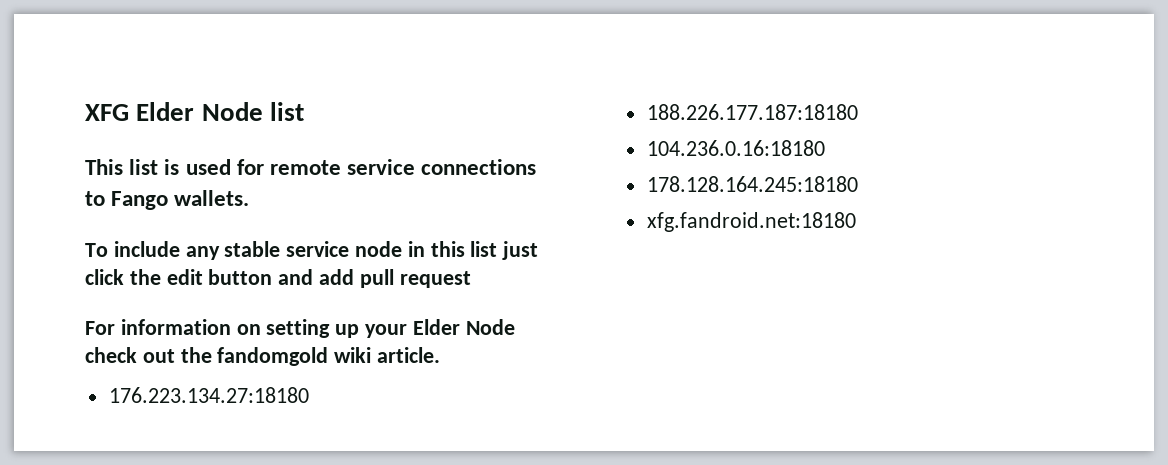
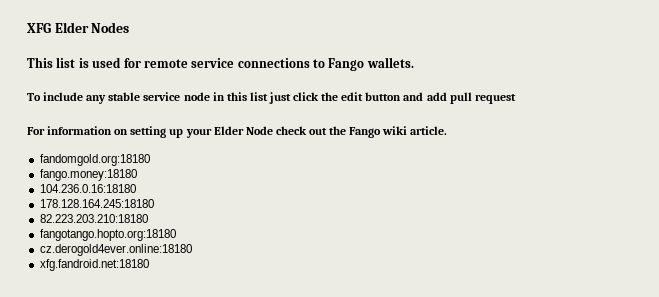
- XFG Elder Node list
+ XFG Elder Nodes
- For information on setting up your Elder Node check out the fandomgold wiki article.
+ For information on setting up your Elder Node check out the Fango wiki article.
- 176.223.134.27:18180
- 188.226.177.187:18180
+ fandomgold.org:18180
+ fango.money:18180
+ 82.223.203.210:18180
+ fangotango.hopto.org:18180
+ cz.derogold4ever.online:18180

